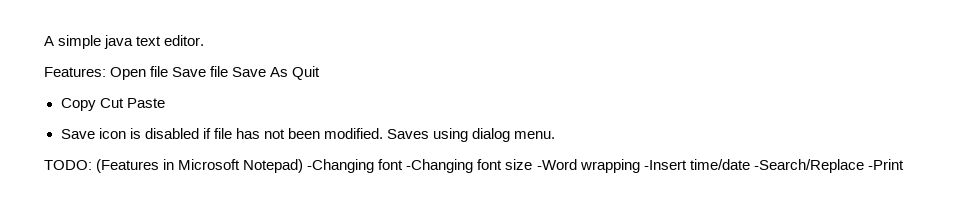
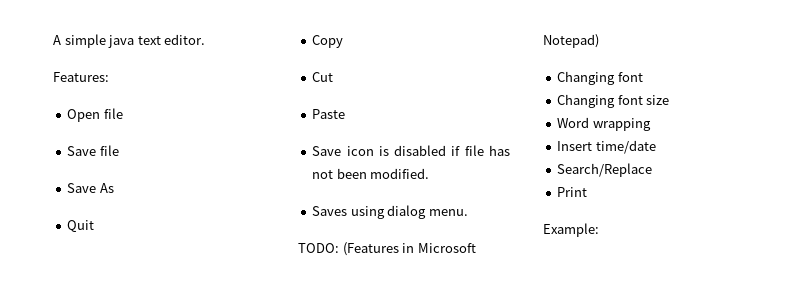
- Features: Open file Save file Save As Quit
+ Features:
+ Open file
+ Save file
+ Save As
+ Quit
- Copy Cut Paste
+ Copy
+ Cut
+ Paste
- Save icon is disabled if file has not been modified. Saves using dialog menu.
+ Save icon is disabled if file has not been modified.
+ Saves using dialog menu.
- TODO: (Features in Microsoft Notepad) -Changing font -Changing font size -Word wrapping -Insert time/date -Search/Replace -Print
+ TODO: (Features in Microsoft Notepad)
+ Changing font
+ Changing font size
+ Word wrapping
+ Insert time/date
+ Search/Replace
+ Print
+ Example:

